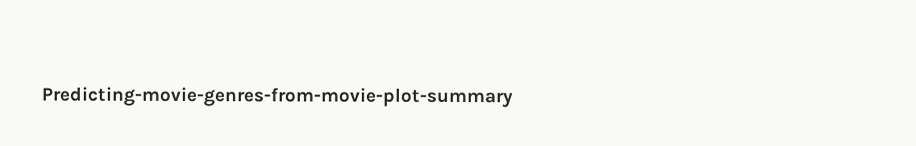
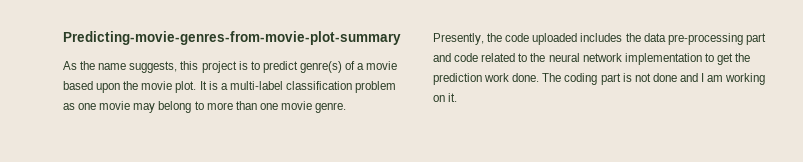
+ As the name suggests, this project is to predict genre(s) of a movie based upon the movie plot. It is a multi-label classification problem as one movie may belong to more than one movie genre.
+ Presently, the code uploaded includes the data pre-processing part and code related to the neural network implementation to get the prediction work done. The coding part is not done and I am working on it.

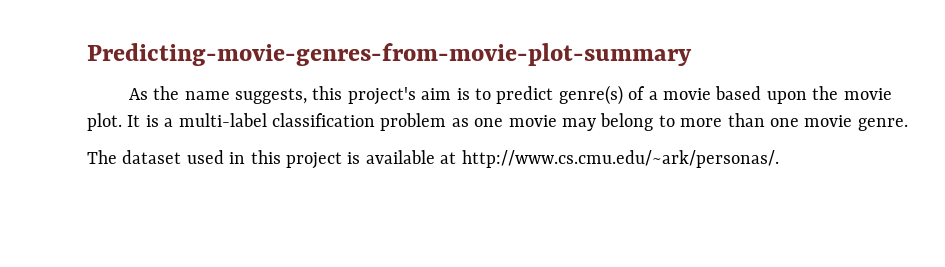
- As the name suggests, this project is to predict genre(s) of a movie based upon the movie plot.
+ As the name suggests, this project's aim is to predict genre(s) of a movie based upon the movie plot.
- Presently, the code uploaded includes the data pre-processing part and code related to the neural network implementation to get the prediction work done. The coding part is not done and I am working on it.
+ The dataset used in this project is available at http://www.cs.cmu.edu/~ark/personas/.

